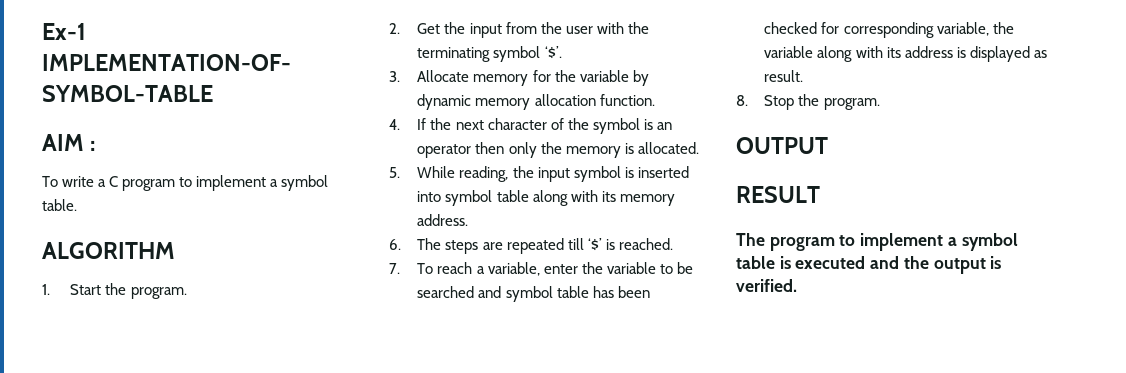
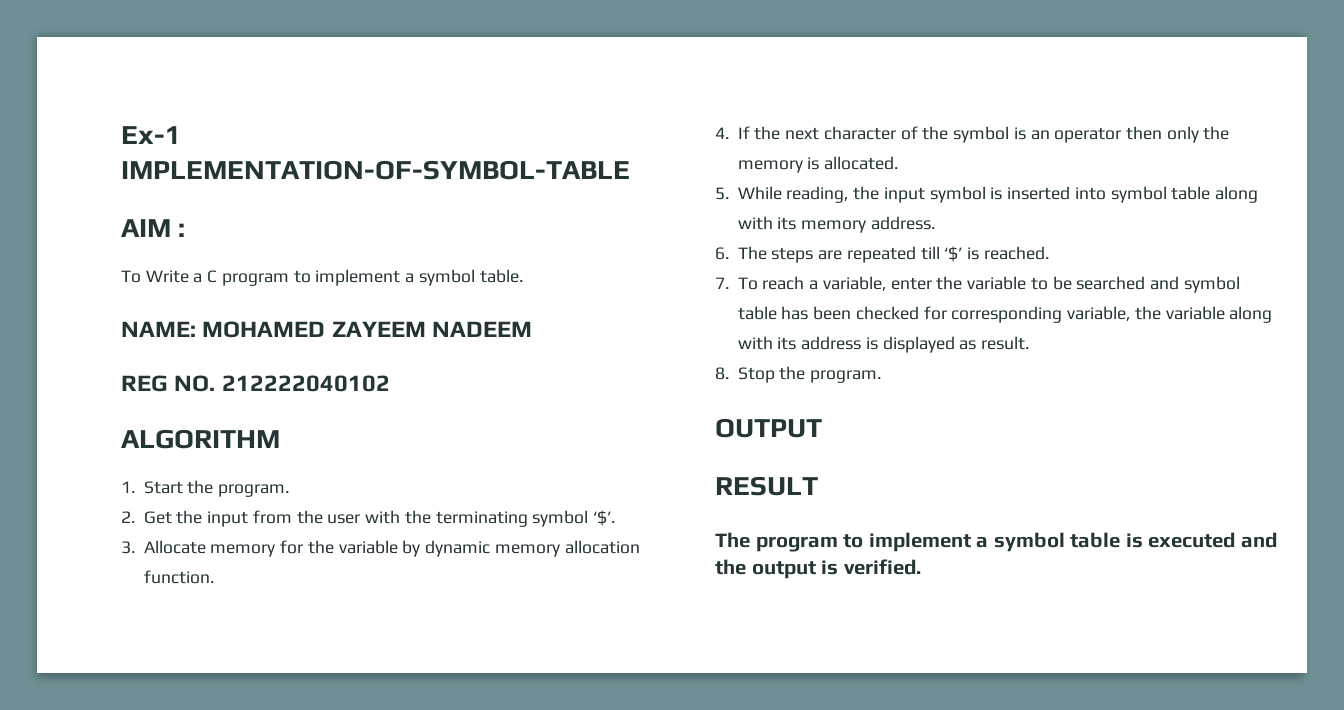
- To write a C program to implement a symbol table.
+ To Write a C program to implement a symbol table.
+ NAME: MOHAMED ZAYEEM NADEEM
+ REG NO. 212222040102

